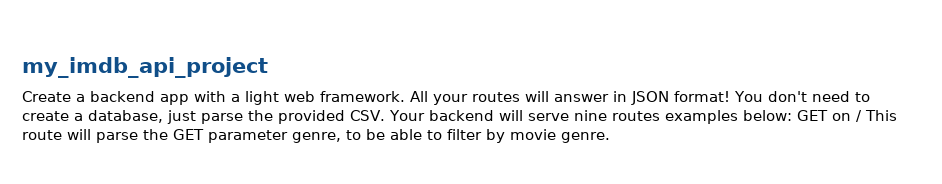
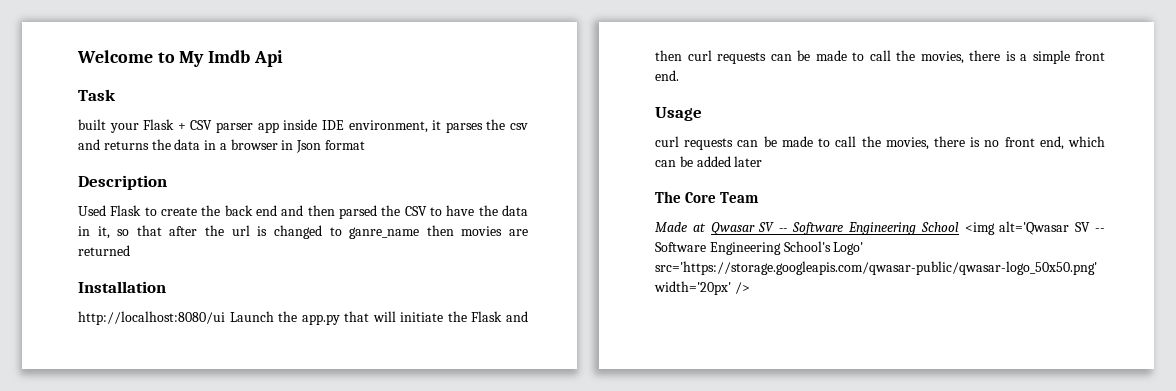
- my_imdb_api_project
- Create a backend app with a light web framework. All your routes will answer in JSON format! You don't need to create a database, just parse the provided CSV. Your backend will serve nine routes examples below: GET on / This route will parse the GET parameter genre, to be able to filter by movie genre.
+ Welcome to My Imdb Api
+ Task
+ built your Flask + CSV parser app inside IDE environment, it parses the csv and returns the data in a browser in Json format
+ Description
+ Used Flask to create the back end and then parsed the CSV to have the data in it, so that after the url is changed to ganre_name then movies are returned
+ Installation
+ http://localhost:8080/ui Launch the app.py that will initiate the Flask and then curl requests can be made to call the movies, there is a simple front end.
+ Usage
+ curl requests can be made to call the movies, there is no front end, which can be added later
+ The Core Team
+ Made at Qwasar SV -- Software Engineering School <img alt='Qwasar SV -- Software Engineering School's Logo' src='https://storage.googleapis.com/qwasar-public/qwasar-logo_50x50.png' width='20px' />

